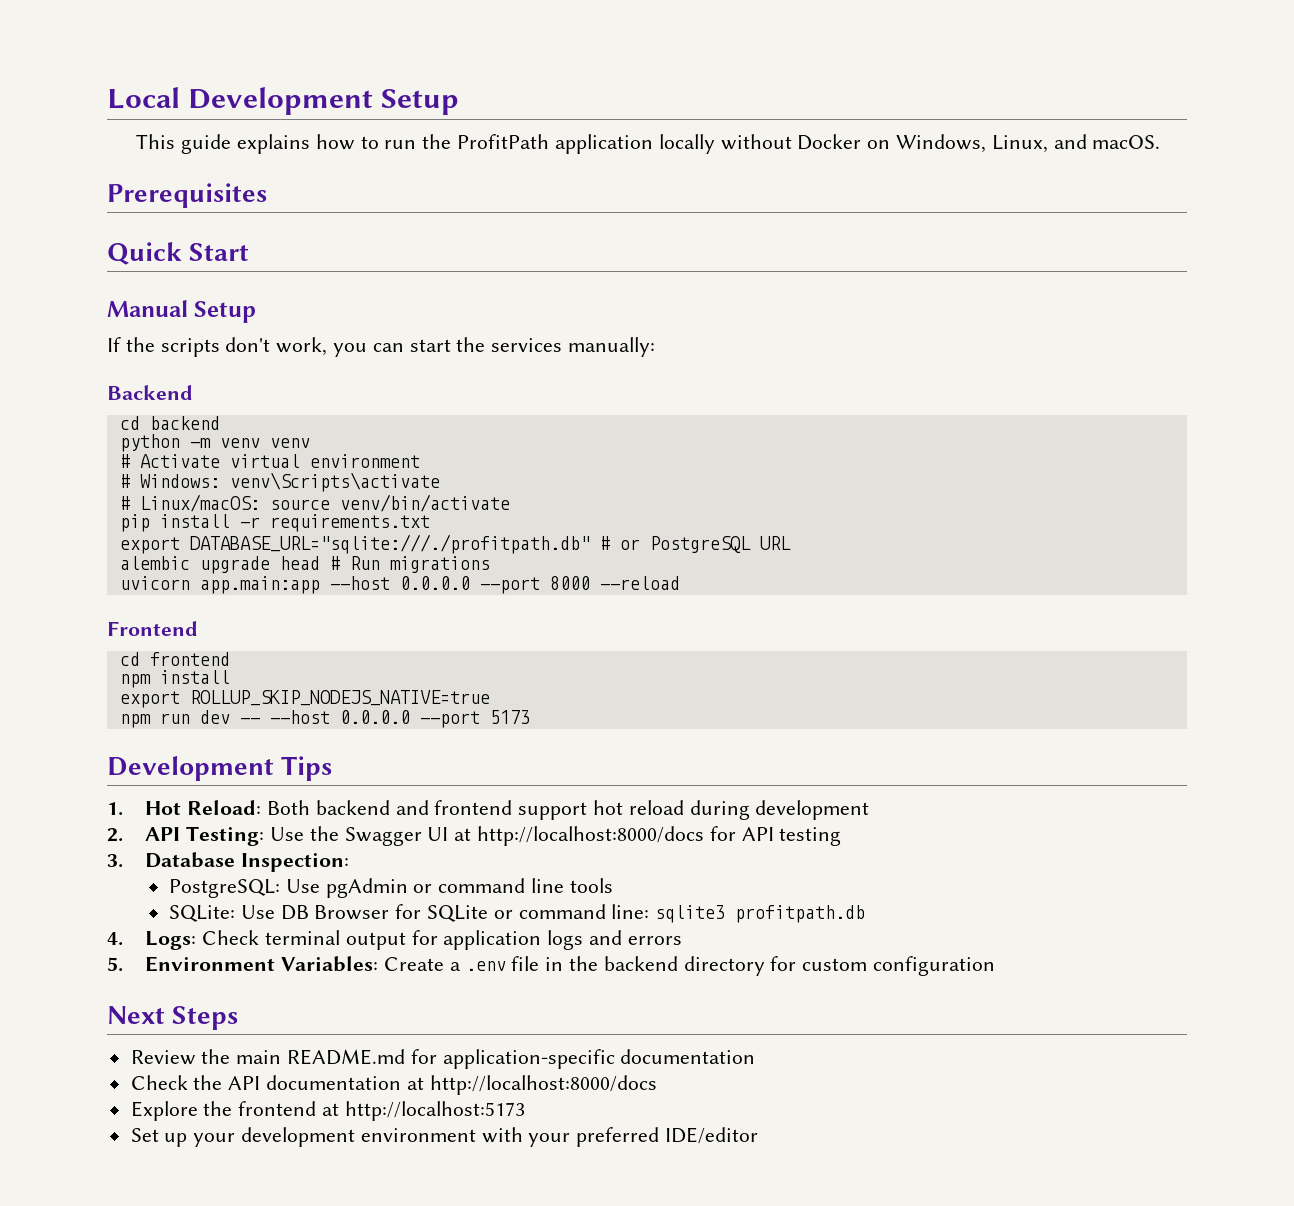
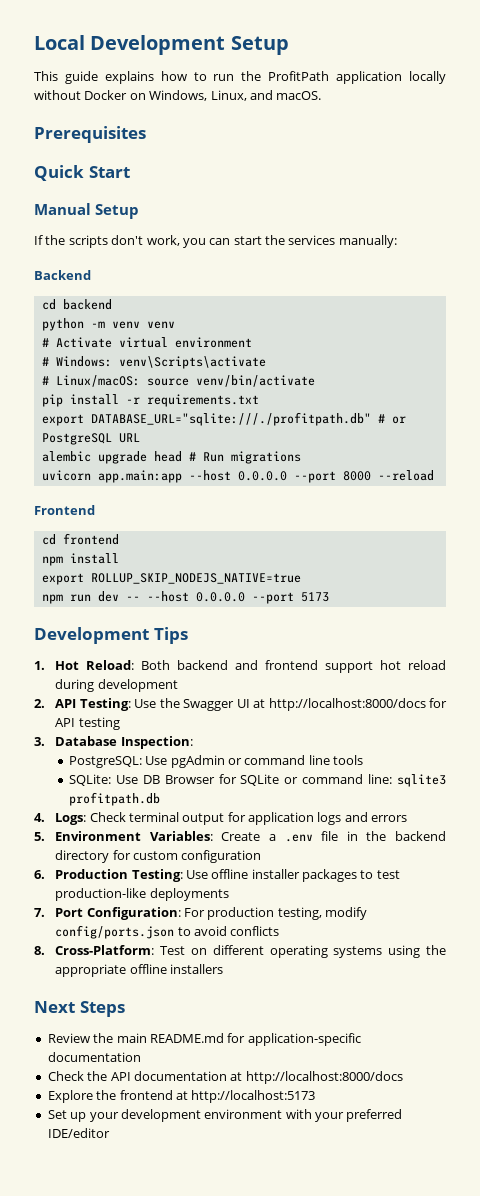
+ 6. Production Testing: Use offline installer packages to test production-like deployments
+ 7. Port Configuration: For production testing, modify config/ports.json to avoid conflicts
+ 8. Cross-Platform: Test on different operating systems using the appropriate offline installers

